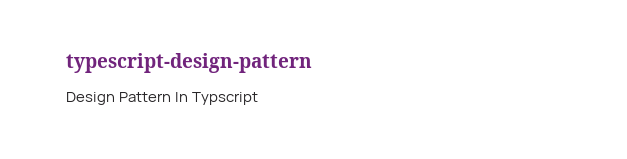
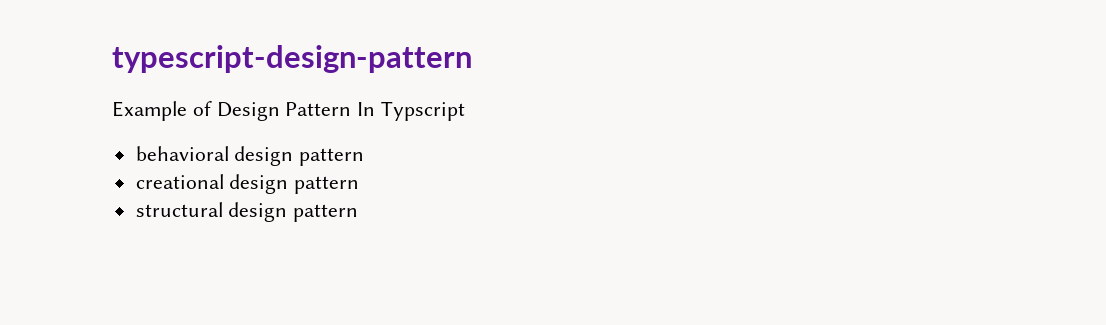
- Design Pattern In Typscript
+ Example of Design Pattern In Typscript
+ behavioral design pattern
+ creational design pattern
+ structural design pattern

